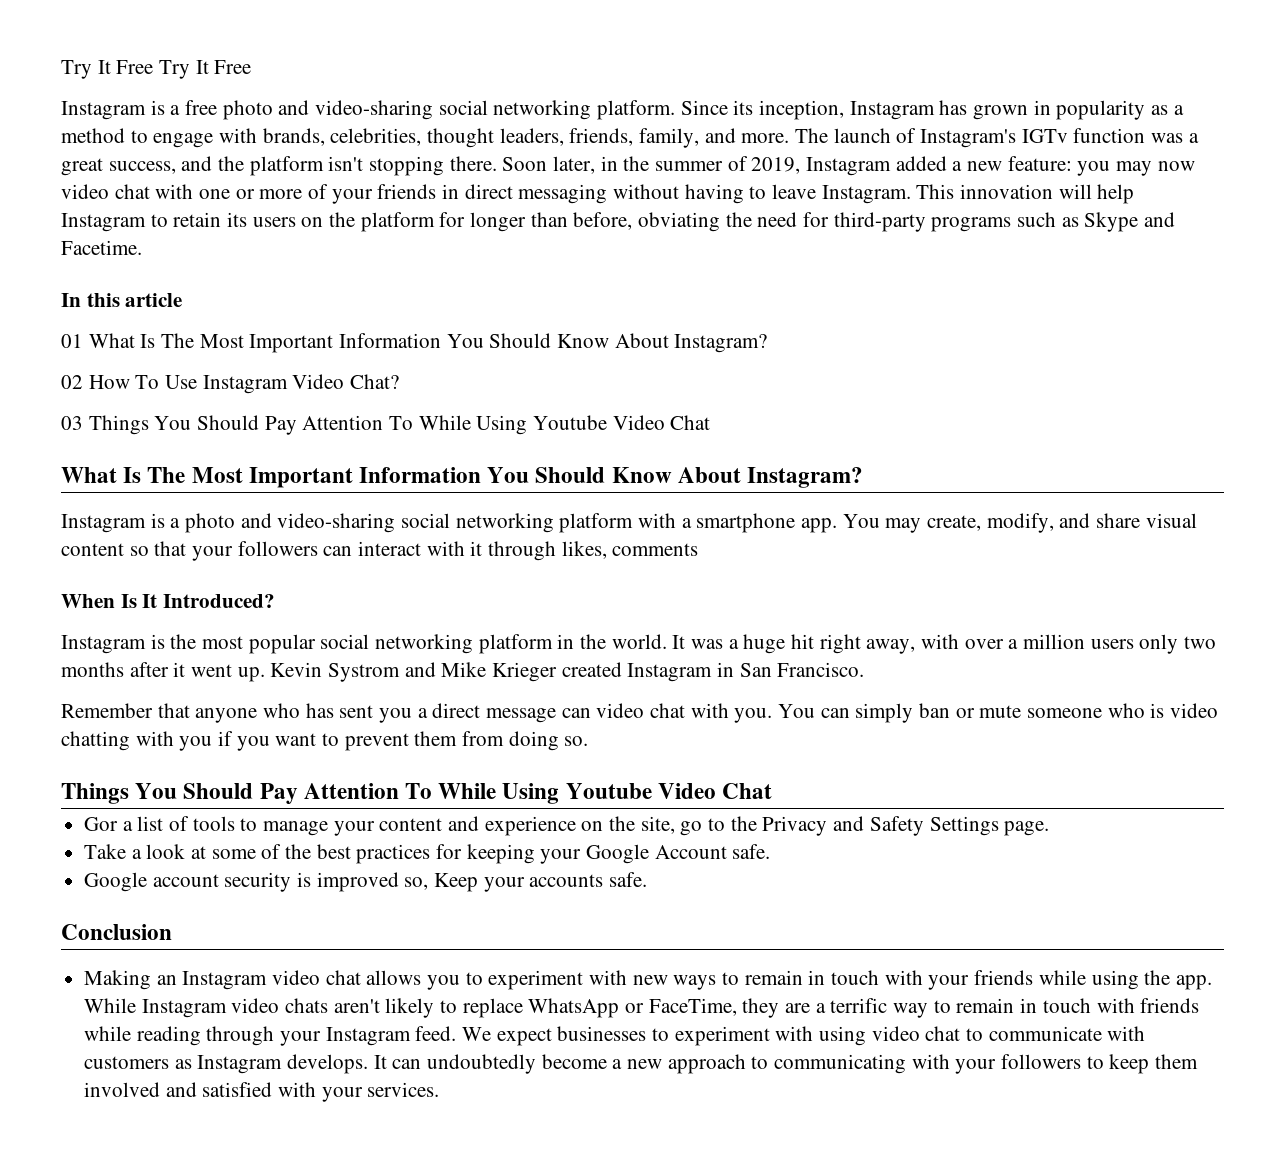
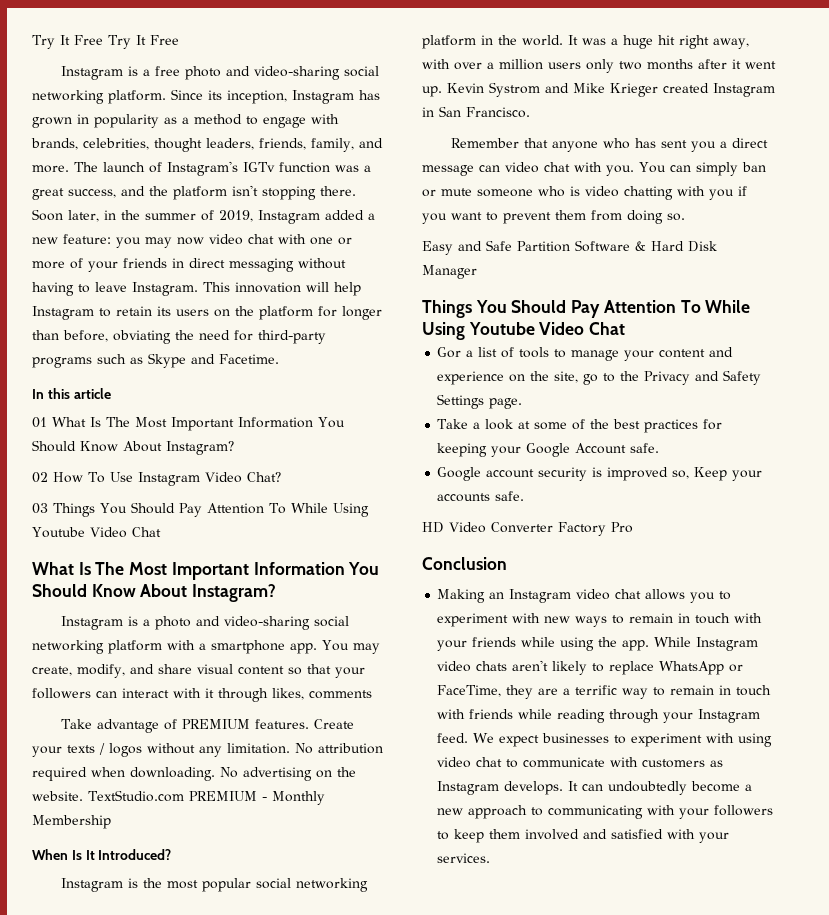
+ Take advantage of PREMIUM features. Create your texts / logos without any limitation. No attribution required when downloading. No advertising on the website. TextStudio.com PREMIUM - Monthly Membership
+ Easy and Safe Partition Software & Hard Disk Manager
+ HD Video Converter Factory Pro

